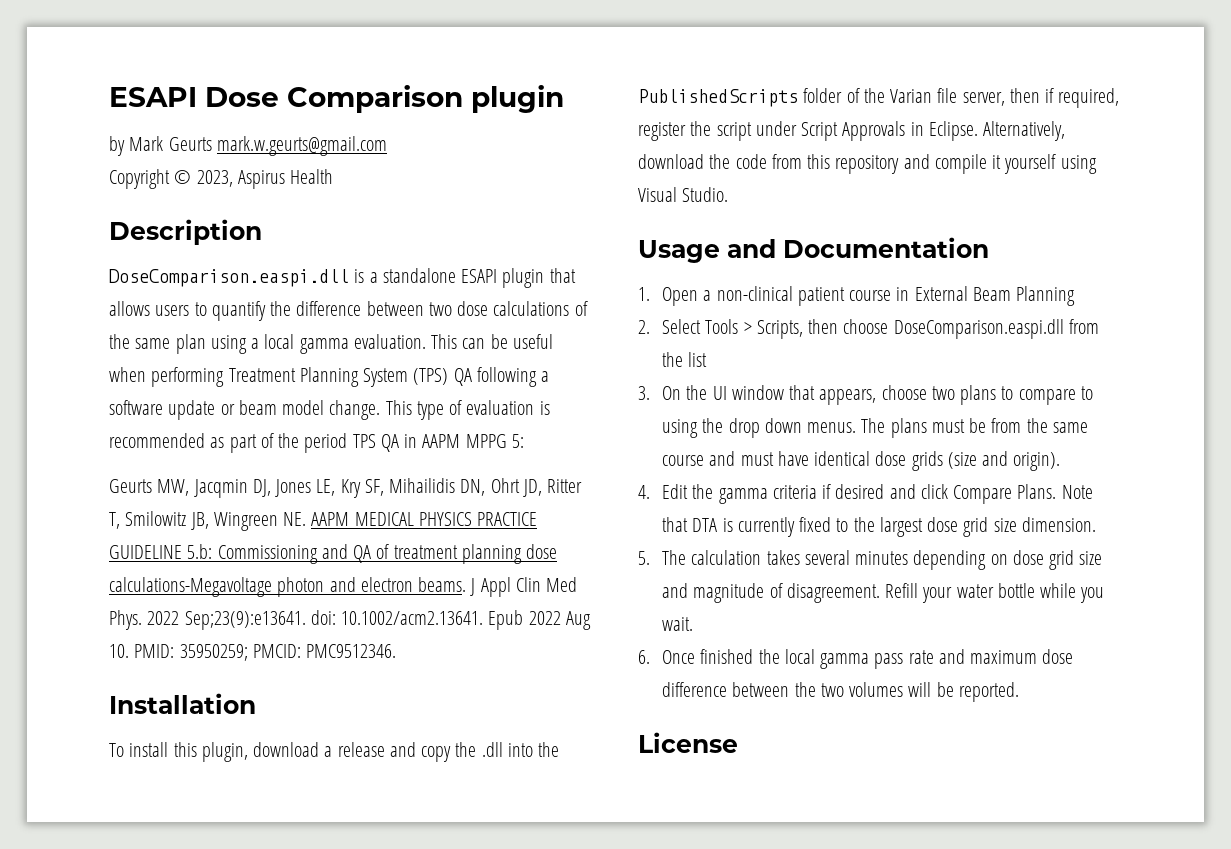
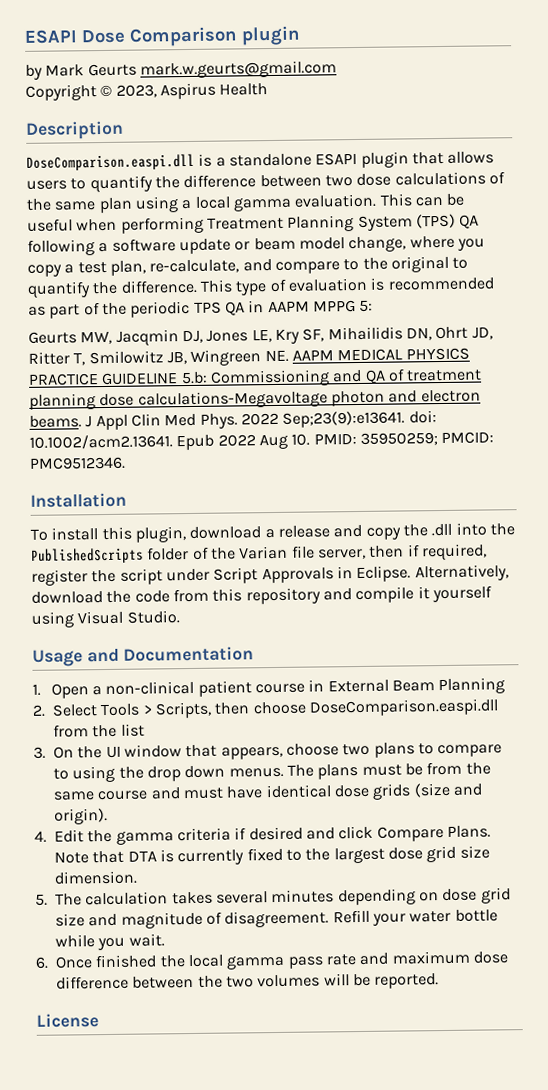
- This can be useful when performing Treatment Planning System (TPS) QA following a software update or beam model change.
+ This can be useful when performing Treatment Planning System (TPS) QA following a software update or beam model change, where you copy a test plan, re-calculate, and compare to the original to quantify the difference.
- This type of evaluation is recommended as part of the period TPS QA in AAPM MPPG 5:
+ This type of evaluation is recommended as part of the periodic TPS QA in AAPM MPPG 5:

